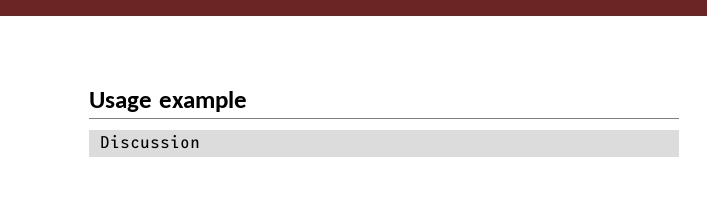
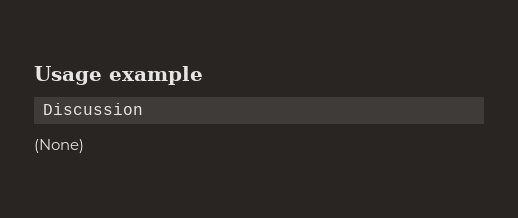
+ (None)

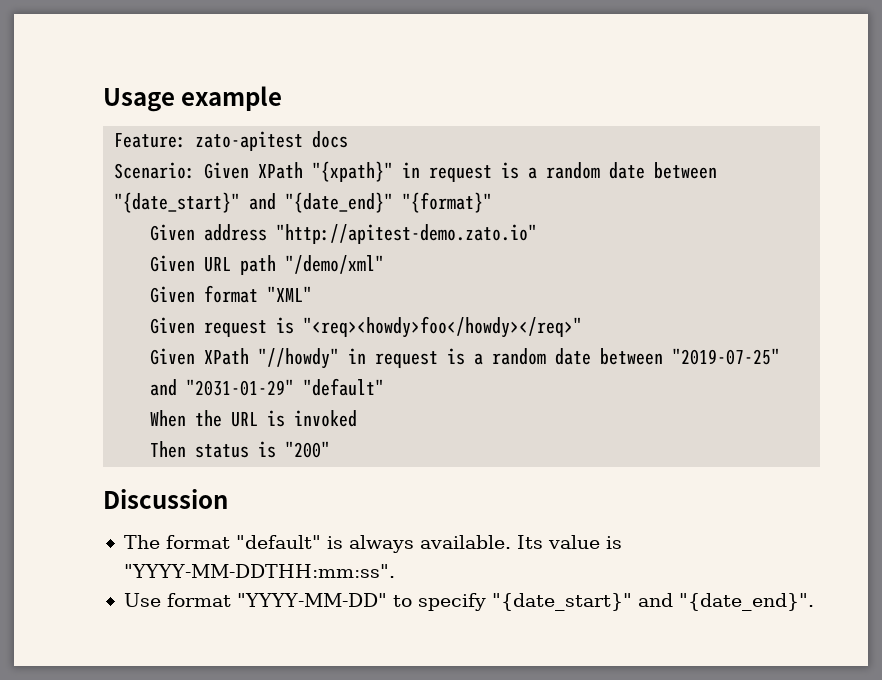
+ Feature: zato-apitest docs
+ Scenario: Given XPath "{xpath}" in request is a random date between "{date_start}" and "{date_end}" "{format}"
+ Given address "http://apitest-demo.zato.io"
+ Given URL path "/demo/xml"
+ Given format "XML"
+ Given request is "<req><howdy>foo</howdy></req>"
+ Given XPath "//howdy" in request is a random date between "2019-07-25" and "2031-01-29" "default"
+ When the URL is invoked
+ Then status is "200"
  Discussion
- (None)
+ The format "default" is always available. Its value is "YYYY-MM-DDTHH:mm:ss".
+ Use format "YYYY-MM-DD" to specify "{date_start}" and "{date_end}".

